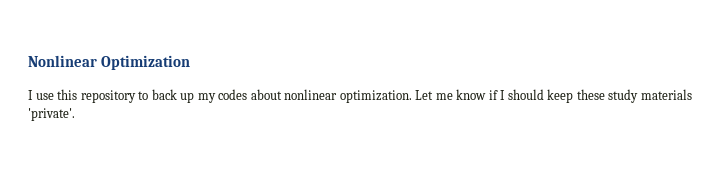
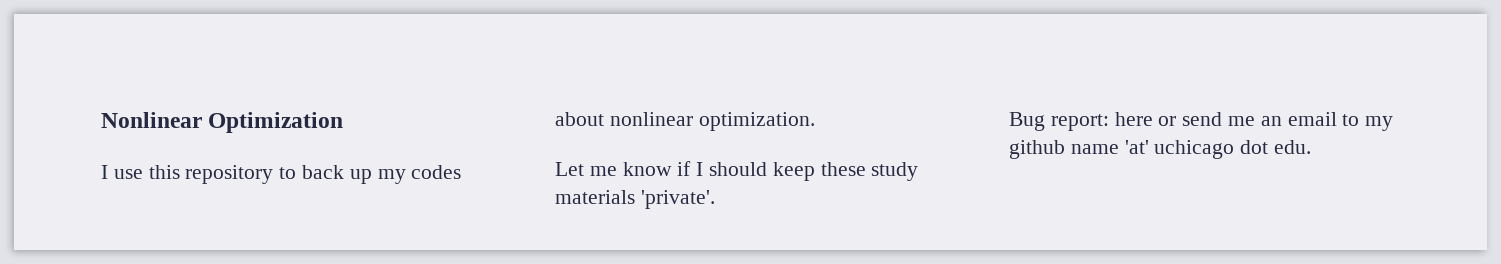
- I use this repository to back up my codes about nonlinear optimization. Let me know if I should keep these study materials 'private'.
+ I use this repository to back up my codes about nonlinear optimization.
+ Let me know if I should keep these study materials 'private'.
+ Bug report: here or send me an email to my github name 'at' uchicago dot edu.

